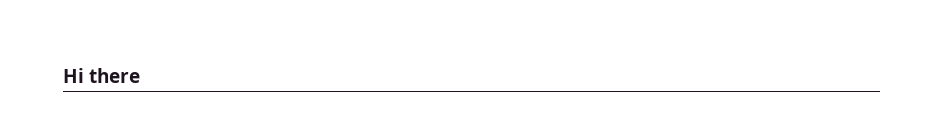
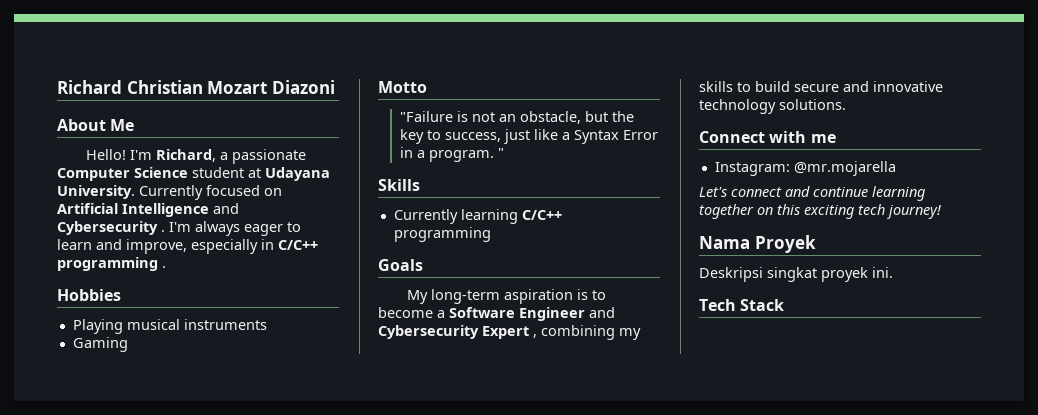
- Hi there
+ Richard Christian Mozart Diazoni
+ About Me
+ Hello! I'm Richard, a passionate Computer Science student at Udayana University. Currently focused on Artificial Intelligence and Cybersecurity . I'm always eager to learn and improve, especially in C/C++ programming .
+ Hobbies
+ Playing musical instruments
+ Gaming
+ Motto
+ "Failure is not an obstacle, but the key to success, just like a Syntax Error in a program. "
+ Skills
+ Currently learning C/C++ programming
+ Goals
+ My long-term aspiration is to become a Software Engineer and Cybersecurity Expert , combining my skills to build secure and innovative technology solutions.
+ Connect with me
+ Instagram: @mr.mojarella
+ Let's connect and continue learning together on this exciting tech journey!
+ Nama Proyek
+ Deskripsi singkat proyek ini.
+ Tech Stack

